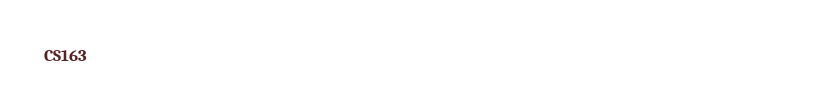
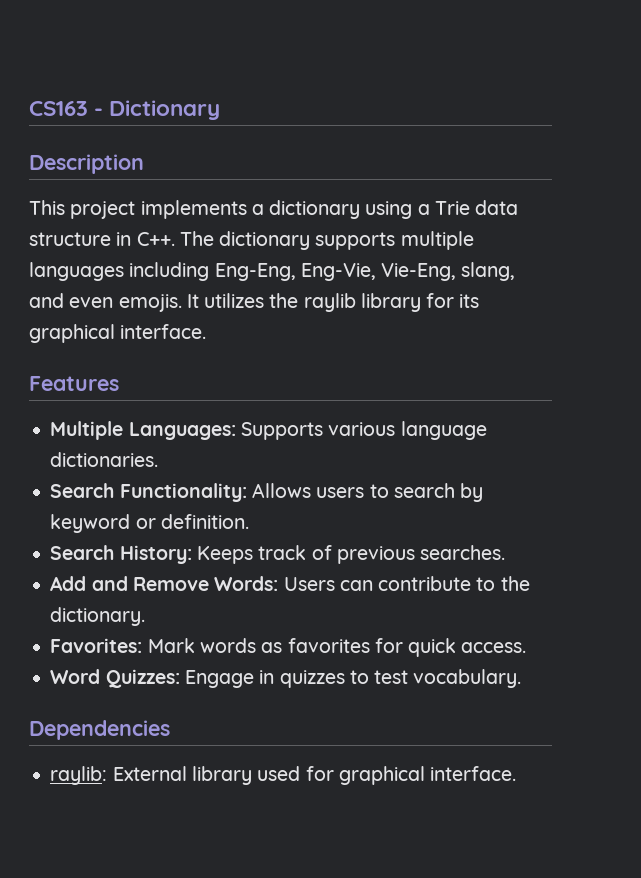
- CS163
+ CS163 - Dictionary
+ Description
+ This project implements a dictionary using a Trie data structure in C++. The dictionary supports multiple languages including Eng-Eng, Eng-Vie, Vie-Eng, slang, and even emojis. It utilizes the raylib library for its graphical interface.
+ Features
+ Multiple Languages: Supports various language dictionaries.
+ Search Functionality: Allows users to search by keyword or definition.
+ Search History: Keeps track of previous searches.
+ Add and Remove Words: Users can contribute to the dictionary.
+ Favorites: Mark words as favorites for quick access.
+ Word Quizzes: Engage in quizzes to test vocabulary.
+ Dependencies
+ raylib: External library used for graphical interface.

